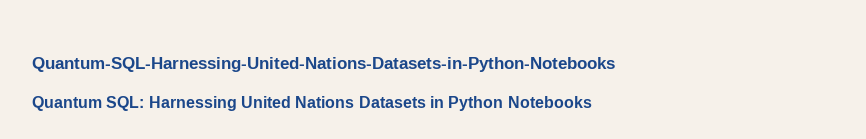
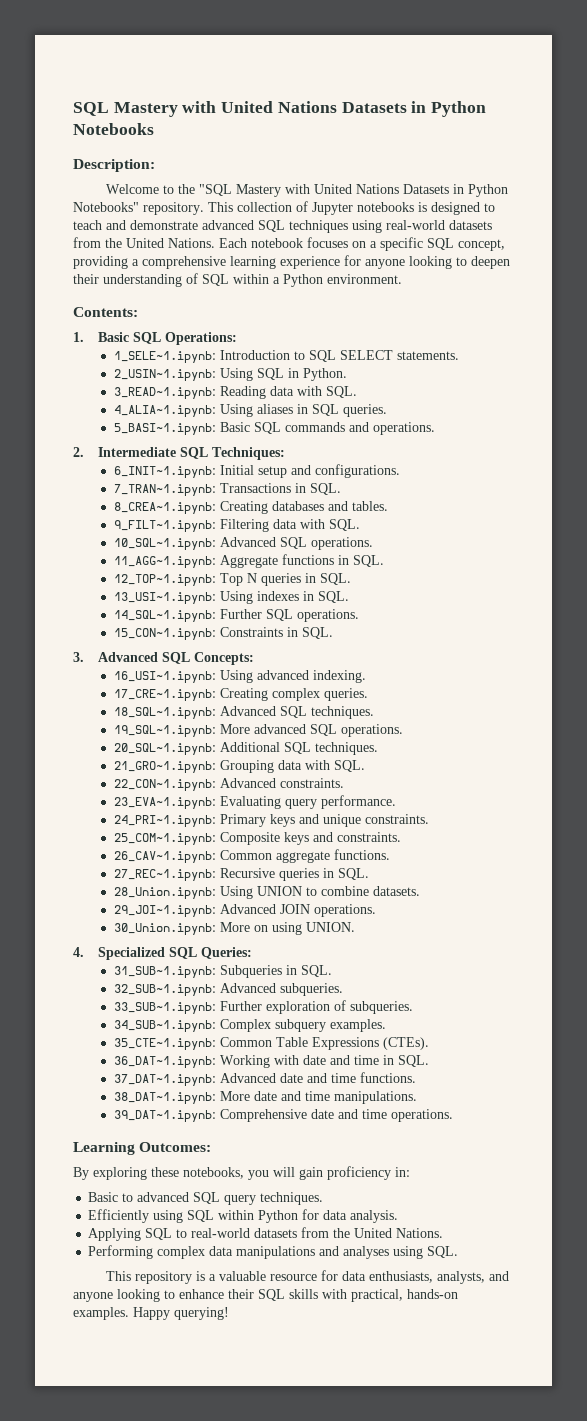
- Quantum-SQL-Harnessing-United-Nations-Datasets-in-Python-Notebooks
- Quantum SQL: Harnessing United Nations Datasets in Python Notebooks
+ SQL Mastery with United Nations Datasets in Python Notebooks
+ Description:
+ Welcome to the "SQL Mastery with United Nations Datasets in Python Notebooks" repository. This collection of Jupyter notebooks is designed to teach and demonstrate advanced SQL techniques using real-world datasets from the United Nations. Each notebook focuses on a specific SQL concept, providing a comprehensive learning experience for anyone looking to deepen their understanding of SQL within a Python environment.
+ Contents:
+ 1. Basic SQL Operations:
+ 1_SELE~1.ipynb: Introduction to SQL SELECT statements.
+ 2_USIN~1.ipynb: Using SQL in Python.
+ 3_READ~1.ipynb: Reading data with SQL.
+ 4_ALIA~1.ipynb: Using aliases in SQL queries.
+ 5_BASI~1.ipynb: Basic SQL commands and operations.
+ 2. Intermediate SQL Techniques:
+ 6_INIT~1.ipynb: Initial setup and configurations.
+ 7_TRAN~1.ipynb: Transactions in SQL.
+ 8_CREA~1.ipynb: Creating databases and tables.
+ 9_FILT~1.ipynb: Filtering data with SQL.
+ 10_SQL~1.ipynb: Advanced SQL operations.
+ 11_AGG~1.ipynb: Aggregate functions in SQL.
+ 12_TOP~1.ipynb: Top N queries in SQL.
+ 13_USI~1.ipynb: Using indexes in SQL.
+ 14_SQL~1.ipynb: Further SQL operations.
+ 15_CON~1.ipynb: Constraints in SQL.
+ 3. Advanced SQL Concepts:
+ 16_USI~1.ipynb: Using advanced indexing.
+ 17_CRE~1.ipynb: Creating complex queries.
+ 18_SQL~1.ipynb: Advanced SQL techniques.
+ 19_SQL~1.ipynb: More advanced SQL operations.
+ 20_SQL~1.ipynb: Additional SQL techniques.
+ 21_GRO~1.ipynb: Grouping data with SQL.
+ 22_CON~1.ipynb: Advanced constraints.
+ 23_EVA~1.ipynb: Evaluating query performance.
+ 24_PRI~1.ipynb: Primary keys and unique constraints.
+ 25_COM~1.ipynb: Composite keys and constraints.
+ 26_CAV~1.ipynb: Common aggregate functions.
+ 27_REC~1.ipynb: Recursive queries in SQL.
+ 28_Union.ipynb: Using UNION to combine datasets.
+ 29_JOI~1.ipynb: Advanced JOIN operations.
+ 30_Union.ipynb: More on using UNION.
+ 4. Specialized SQL Queries:
+ 31_SUB~1.ipynb: Subqueries in SQL.
+ 32_SUB~1.ipynb: Advanced subqueries.
+ 33_SUB~1.ipynb: Further exploration of subqueries.
+ 34_SUB~1.ipynb: Complex subquery examples.
+ 35_CTE~1.ipynb: Common Table Expressions (CTEs).
+ 36_DAT~1.ipynb: Working with date and time in SQL.
+ 37_DAT~1.ipynb: Advanced date and time functions.
+ 38_DAT~1.ipynb: More date and time manipulations.
+ 39_DAT~1.ipynb: Comprehensive date and time operations.
+ Learning Outcomes:
+ By exploring these notebooks, you will gain proficiency in:
+ Basic to advanced SQL query techniques.
+ Efficiently using SQL within Python for data analysis.
+ Applying SQL to real-world datasets from the United Nations.
+ Performing complex data manipulations and analyses using SQL.
+ This repository is a valuable resource for data enthusiasts, analysts, and anyone looking to enhance their SQL skills with practical, hands-on examples. Happy querying!

